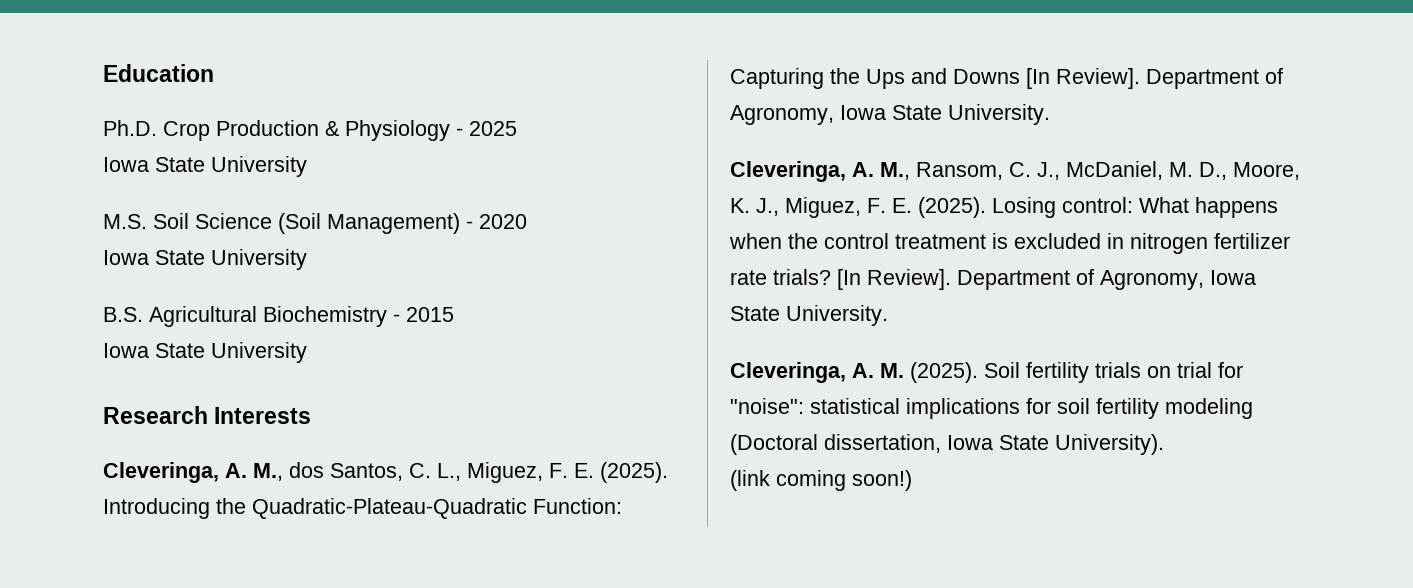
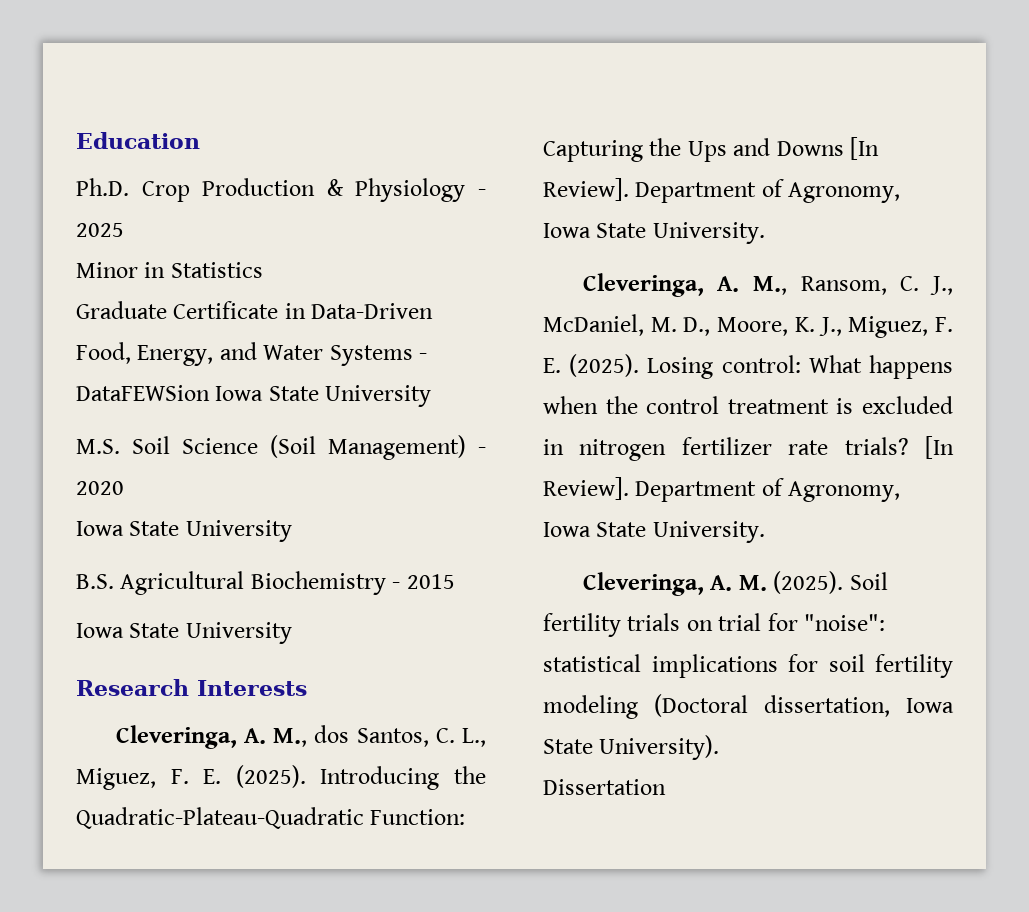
  Ph.D. Crop Production & Physiology - 2025
- Iowa State University
+ Minor in Statistics
+ Graduate Certificate in Data-Driven Food, Energy, and Water Systems - DataFEWSion Iowa State University
- (link coming soon!)
+ Dissertation

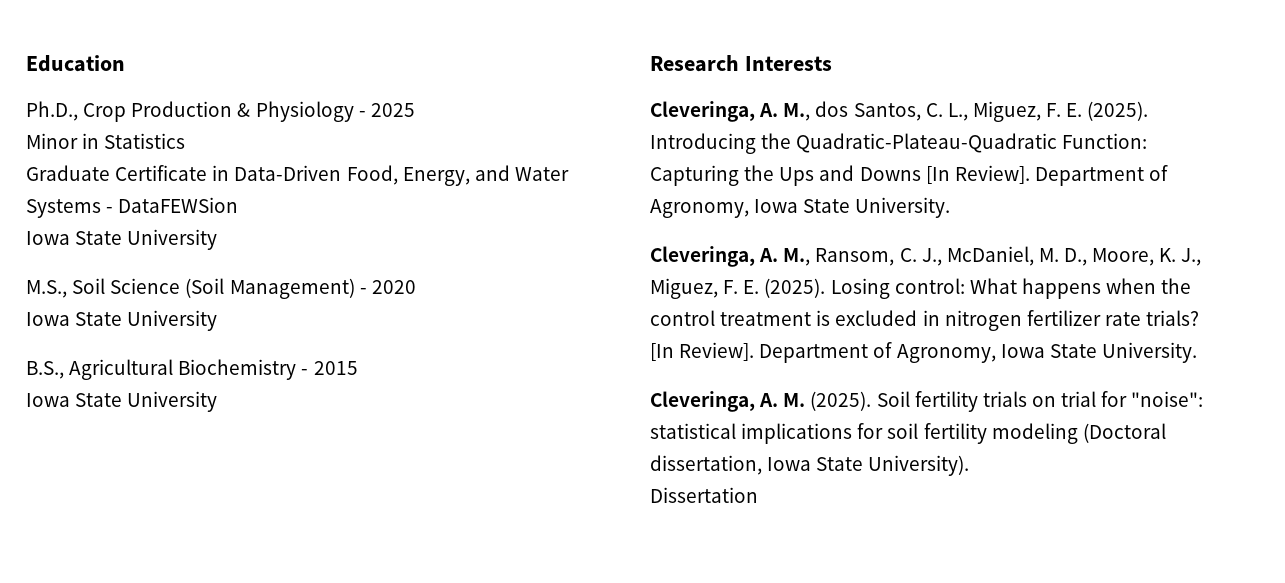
- Ph.D. Crop Production & Physiology - 2025
+ Ph.D., Crop Production & Physiology - 2025
- Graduate Certificate in Data-Driven Food, Energy, and Water Systems - DataFEWSion Iowa State University
- M.S. Soil Science (Soil Management) - 2020
+ Graduate Certificate in Data-Driven Food, Energy, and Water Systems - DataFEWSion
+ Iowa State University
+ M.S., Soil Science (Soil Management) - 2020
- B.S. Agricultural Biochemistry - 2015
+ B.S., Agricultural Biochemistry - 2015

